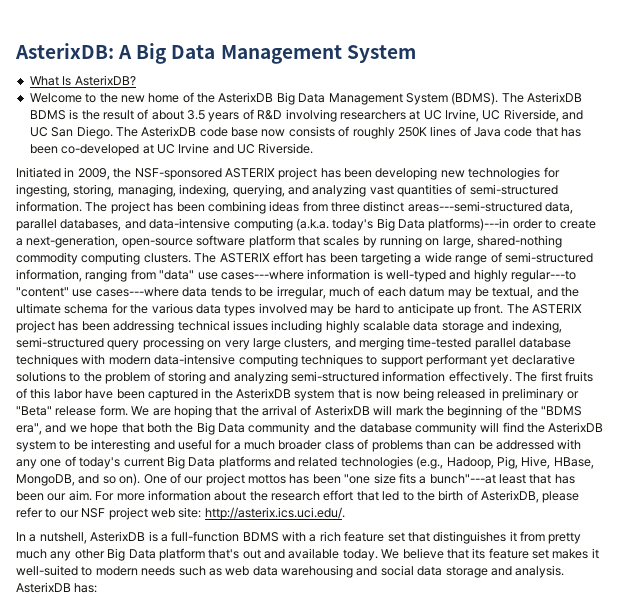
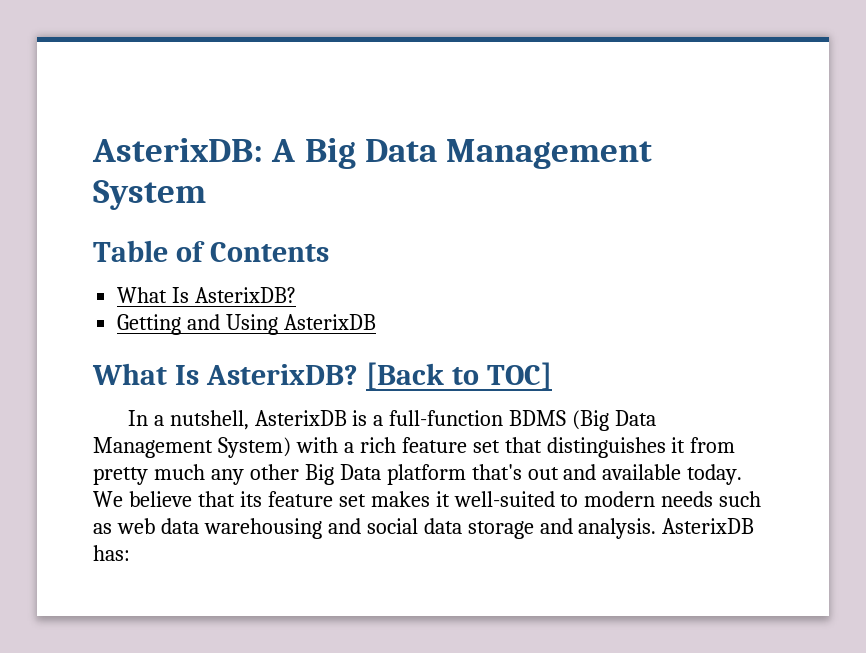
+ Table of Contents
- Welcome to the new home of the AsterixDB Big Data Management System (BDMS). The AsterixDB BDMS is the result of about 3.5 years of R&D involving researchers at UC Irvine, UC Riverside, and UC San Diego. The AsterixDB code base now consists of roughly 250K lines of Java code that has been co-developed at UC Irvine and UC Riverside.
- Initiated in 2009, the NSF-sponsored ASTERIX project has been developing new technologies for ingesting, storing, managing, indexing, querying, and analyzing vast quantities of semi-structured information. The project has been combining ideas from three distinct areas---semi-structured data, parallel databases, and data-intensive computing (a.k.a. today's Big Data platforms)---in order to create a next-generation, open-source software platform that scales by running on large, shared-nothing commodity computing clusters. The ASTERIX effort has been targeting a wide range of semi-structured information, ranging from "data" use cases---where information is well-typed and highly regular---to "content" use cases---where data tends to be irregular, much of each datum may be textual, and the ultimate schema for the various data types involved may be hard to anticipate up front. The ASTERIX project has been addressing technical issues including highly scalable data storage and indexing, semi-structured query processing on very large clusters, and merging time-tested parallel database techniques with modern data-intensive computing techniques to support performant yet declarative solutions to the problem of storing and analyzing semi-structured information effectively. The first fruits of this labor have been captured in the AsterixDB system that is now being released in preliminary or "Beta" release form. We are hoping that the arrival of AsterixDB will mark the beginning of the "BDMS era", and we hope that both the Big Data community and the database community will find the AsterixDB system to be interesting and useful for a much broader class of problems than can be addressed with any one of today's current Big Data platforms and related technologies (e.g., Hadoop, Pig, Hive, HBase, MongoDB, and so on). One of our project mottos has been "one size fits a bunch"---at least that has been our aim. For more information about the research effort that led to the birth of AsterixDB, please refer to our NSF project web site: http://asterix.ics.uci.edu/.
+ Getting and Using AsterixDB
+ What Is AsterixDB? [Back to TOC]
- In a nutshell, AsterixDB is a full-function BDMS with a rich feature set that distinguishes it from pretty much any other Big Data platform that's out and available today.
+ In a nutshell, AsterixDB is a full-function BDMS (Big Data Management System) with a rich feature set that distinguishes it from pretty much any other Big Data platform that's out and available today.

